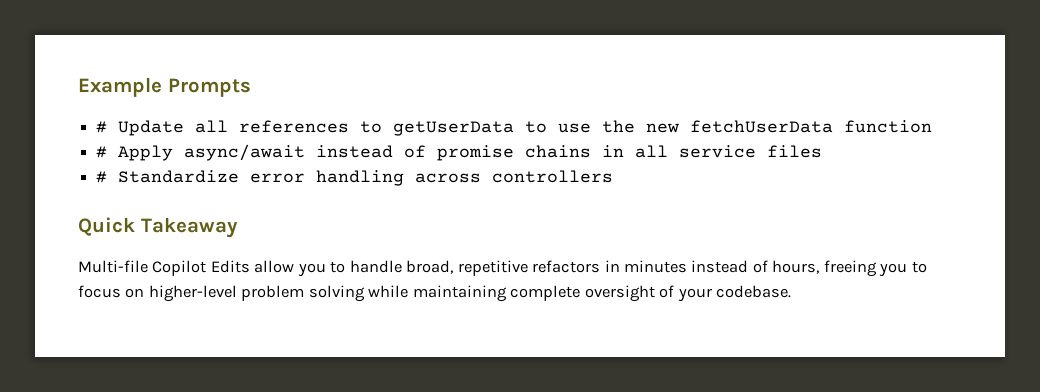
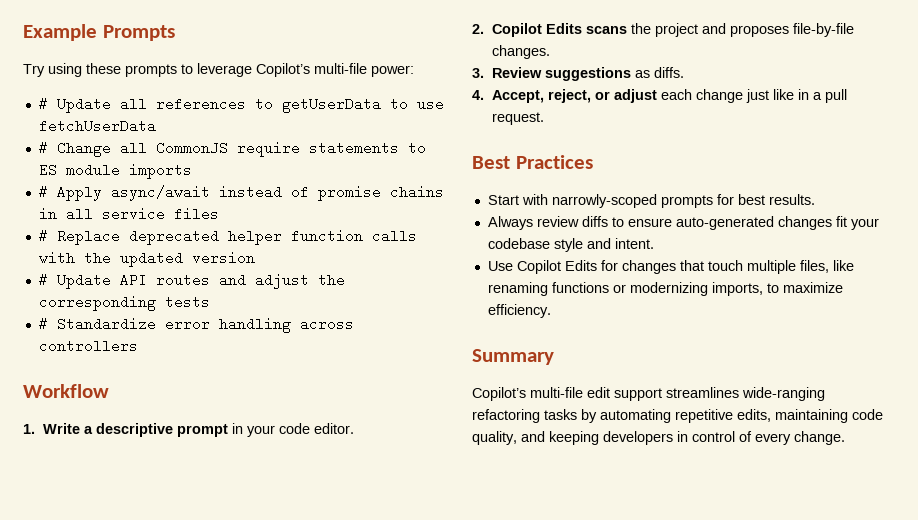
+ Try using these prompts to leverage Copilot’s multi-file power:
- # Update all references to getUserData to use the new fetchUserData function
+ # Update all references to getUserData to use fetchUserData
+ # Change all CommonJS require statements to ES module imports
+ # Replace deprecated helper function calls with the updated version
+ # Update API routes and adjust the corresponding tests
- Quick Takeaway
- Multi-file Copilot Edits allow you to handle broad, repetitive refactors in minutes instead of hours, freeing you to focus on higher-level problem solving while maintaining complete oversight of your codebase.
+ Workflow
+ 1. Write a descriptive prompt in your code editor.
+ 2. Copilot Edits scans the project and proposes file-by-file changes.
+ 3. Review suggestions as diffs.
+ 4. Accept, reject, or adjust each change just like in a pull request.
+ Best Practices
+ Start with narrowly-scoped prompts for best results.
+ Always review diffs to ensure auto-generated changes fit your codebase style and intent.
+ Use Copilot Edits for changes that touch multiple files, like renaming functions or modernizing imports, to maximize efficiency.
+ Summary
+ Copilot’s multi-file edit support streamlines wide-ranging refactoring tasks by automating repetitive edits, maintaining code quality, and keeping developers in control of every change.

